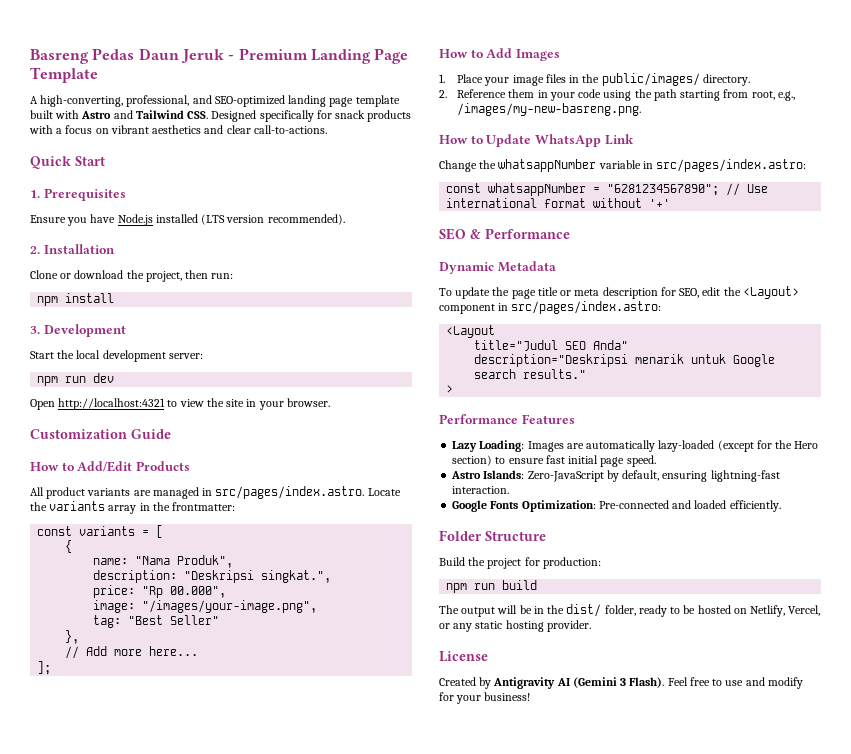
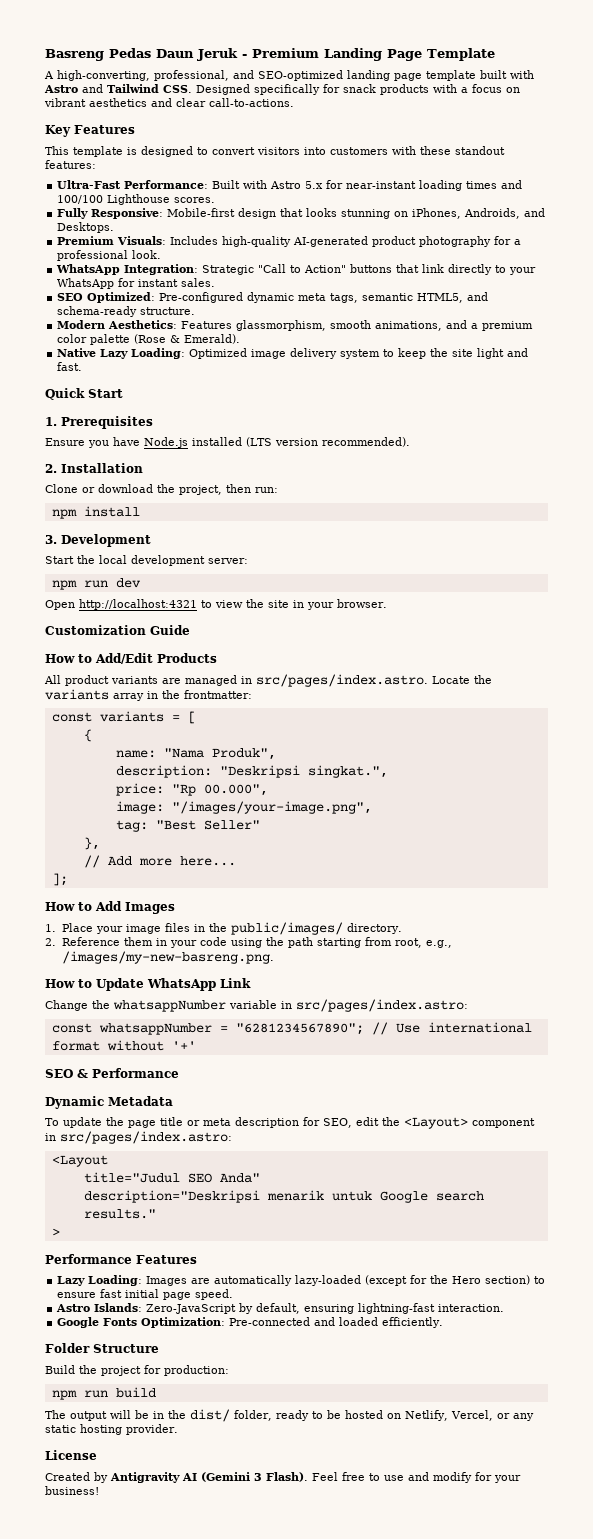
+ Key Features
+ This template is designed to convert visitors into customers with these standout features:
+ Ultra-Fast Performance: Built with Astro 5.x for near-instant loading times and 100/100 Lighthouse scores.
+ Fully Responsive: Mobile-first design that looks stunning on iPhones, Androids, and Desktops.
+ Premium Visuals: Includes high-quality AI-generated product photography for a professional look.
+ WhatsApp Integration: Strategic "Call to Action" buttons that link directly to your WhatsApp for instant sales.
+ SEO Optimized: Pre-configured dynamic meta tags, semantic HTML5, and schema-ready structure.
+ Modern Aesthetics: Features glassmorphism, smooth animations, and a premium color palette (Rose & Emerald).
+ Native Lazy Loading: Optimized image delivery system to keep the site light and fast.

